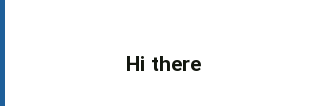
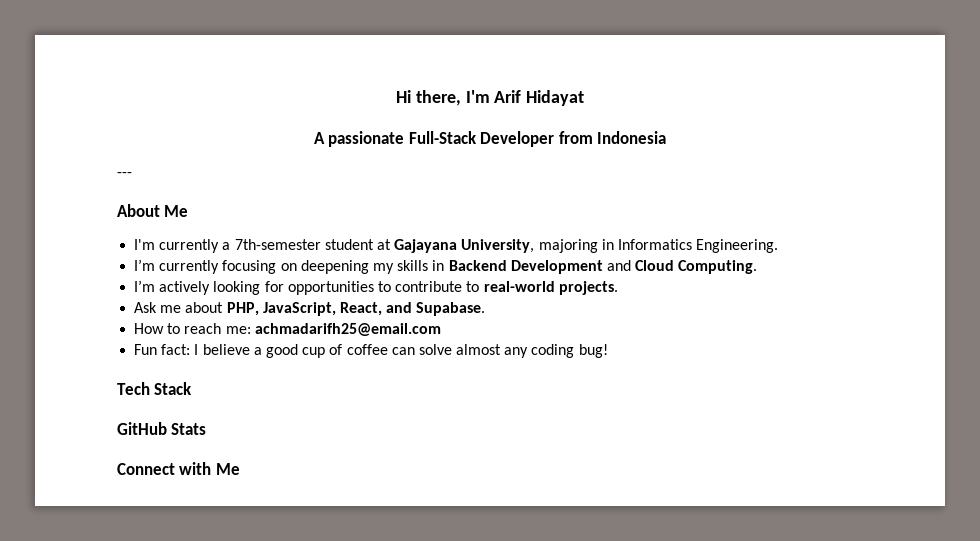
- Hi there
+ Hi there, I'm Arif Hidayat
+ A passionate Full-Stack Developer from Indonesia
+ ---
+ About Me
+ I'm currently a 7th-semester student at Gajayana University, majoring in Informatics Engineering.
+ I’m currently focusing on deepening my skills in Backend Development and Cloud Computing.
+ I’m actively looking for opportunities to contribute to real-world projects.
+ Ask me about PHP, JavaScript, React, and Supabase.
+ How to reach me: achmadarifh25@email.com
+ Fun fact: I believe a good cup of coffee can solve almost any coding bug!
+ Tech Stack
+ GitHub Stats
+ Connect with Me

